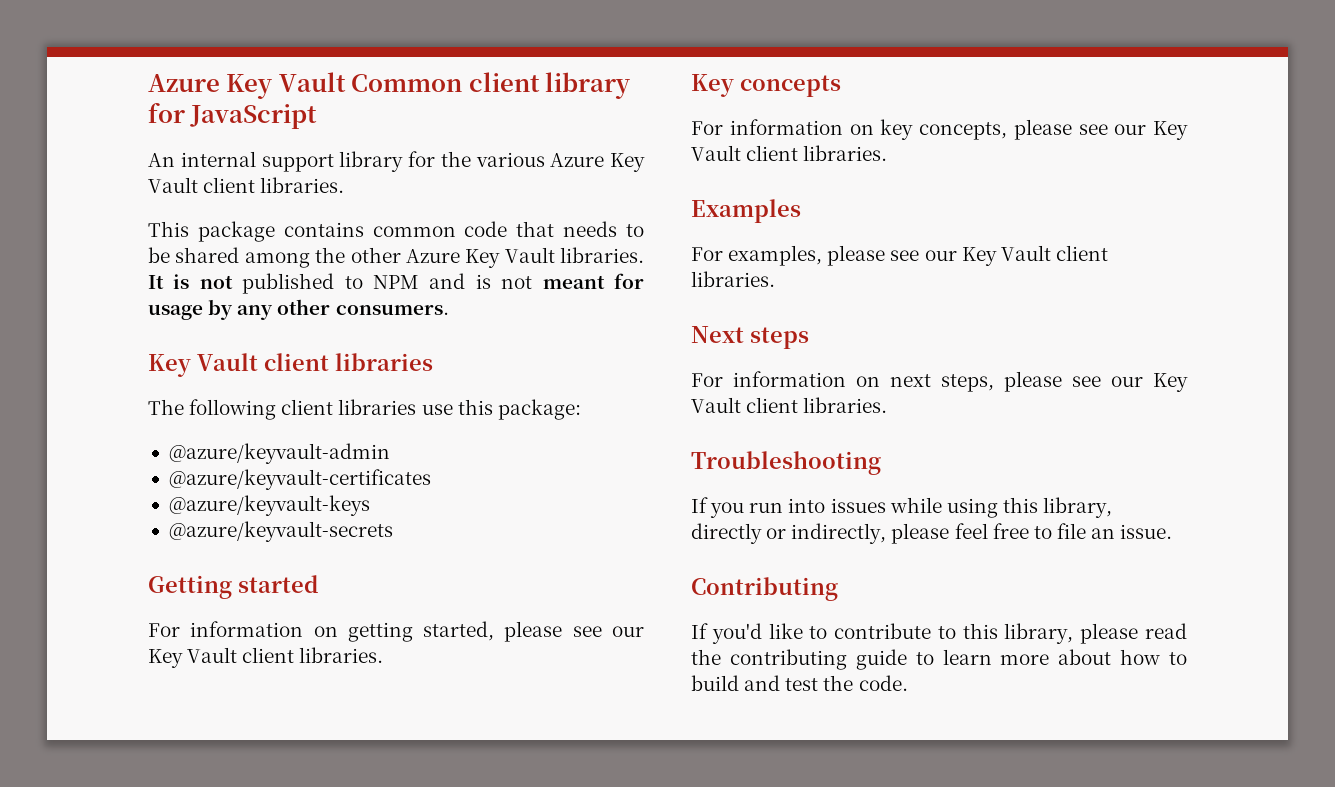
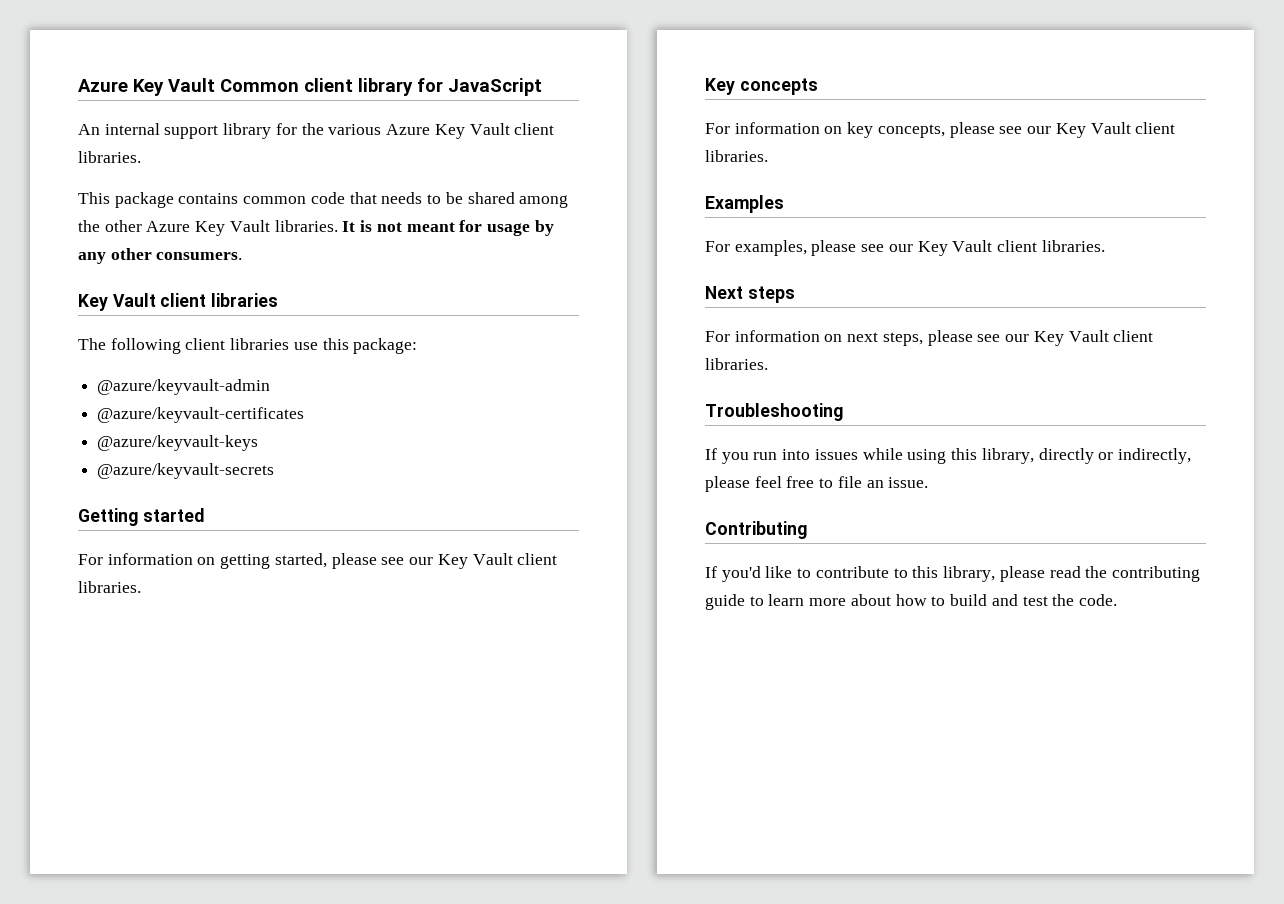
- It is not published to NPM and is not meant for usage by any other consumers.
+ It is not meant for usage by any other consumers.

